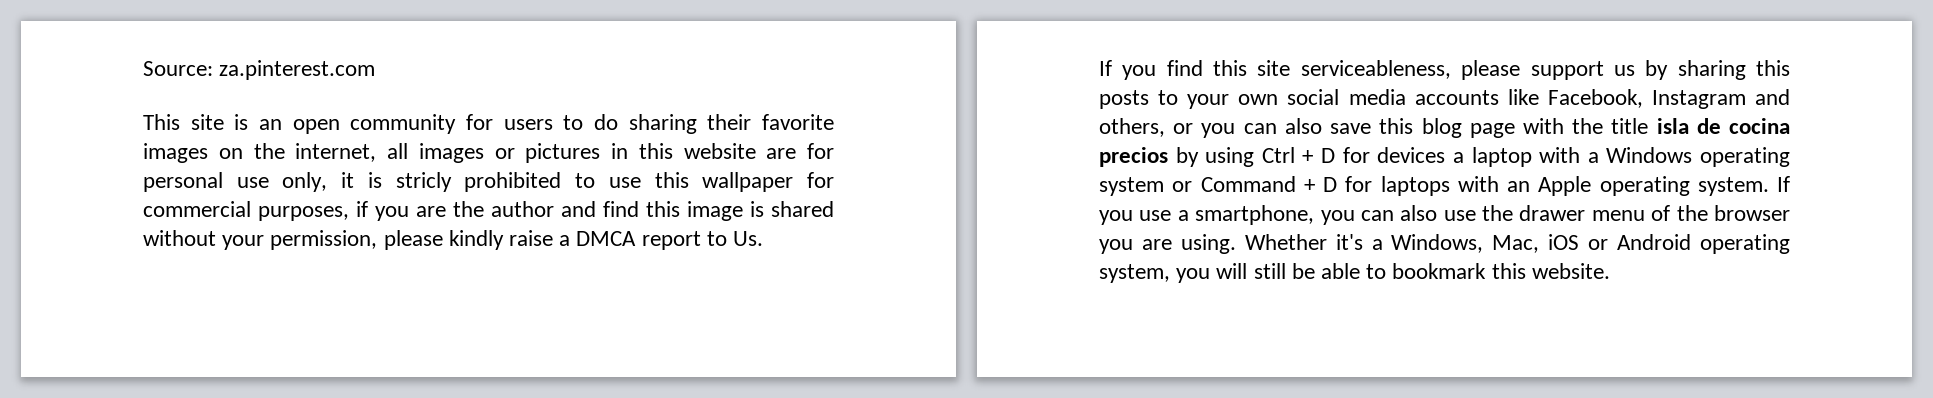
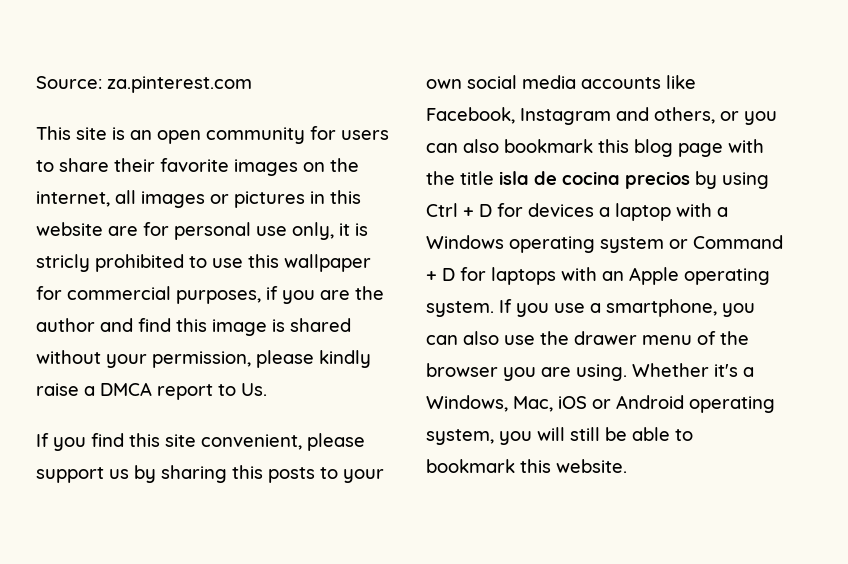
- This site is an open community for users to do sharing their favorite images on the internet, all images or pictures in this website are for personal use only, it is stricly prohibited to use this wallpaper for commercial purposes, if you are the author and find this image is shared without your permission, please kindly raise a DMCA report to Us.
+ This site is an open community for users to share their favorite images on the internet, all images or pictures in this website are for personal use only, it is stricly prohibited to use this wallpaper for commercial purposes, if you are the author and find this image is shared without your permission, please kindly raise a DMCA report to Us.
- If you find this site serviceableness, please support us by sharing this posts to your own social media accounts like Facebook, Instagram and others, or you can also save this blog page with the title isla de cocina precios by using Ctrl + D for devices a laptop with a Windows operating system or Command + D for laptops with an Apple operating system.
+ If you find this site convenient, please support us by sharing this posts to your own social media accounts like Facebook, Instagram and others, or you can also bookmark this blog page with the title isla de cocina precios by using Ctrl + D for devices a laptop with a Windows operating system or Command + D for laptops with an Apple operating system.

